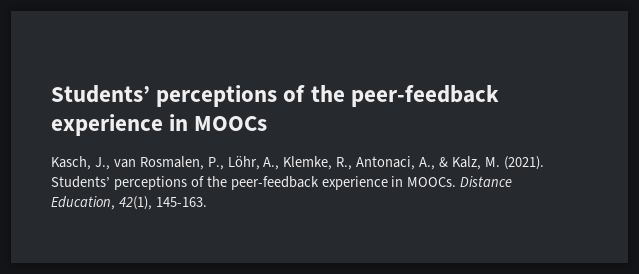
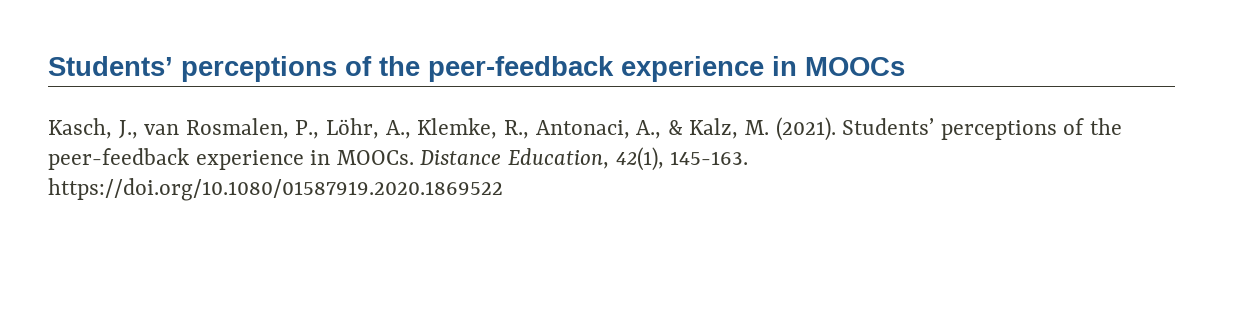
- Distance Education, 42(1), 145-163.
+ Distance Education, 42(1), 145-163. https://doi.org/10.1080/01587919.2020.1869522

